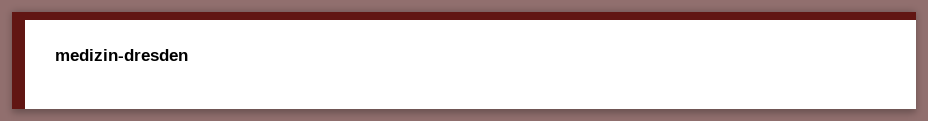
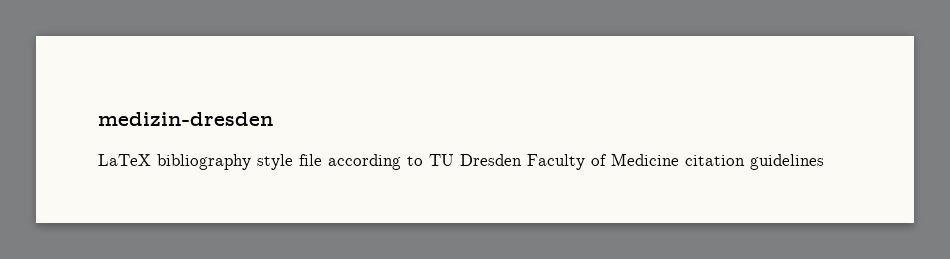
+ LaTeX bibliography style file according to TU Dresden Faculty of Medicine citation guidelines

